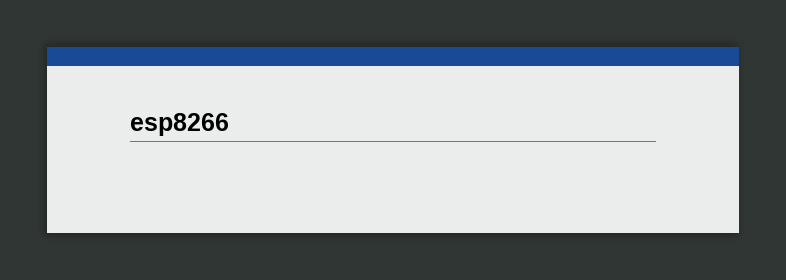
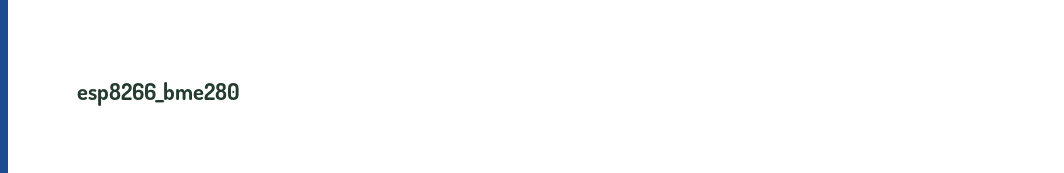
- esp8266
+ esp8266_bme280

